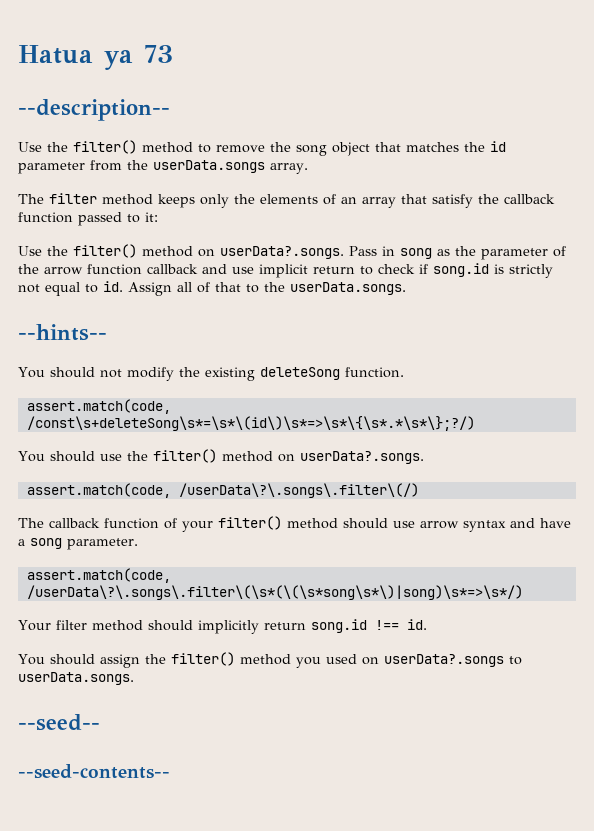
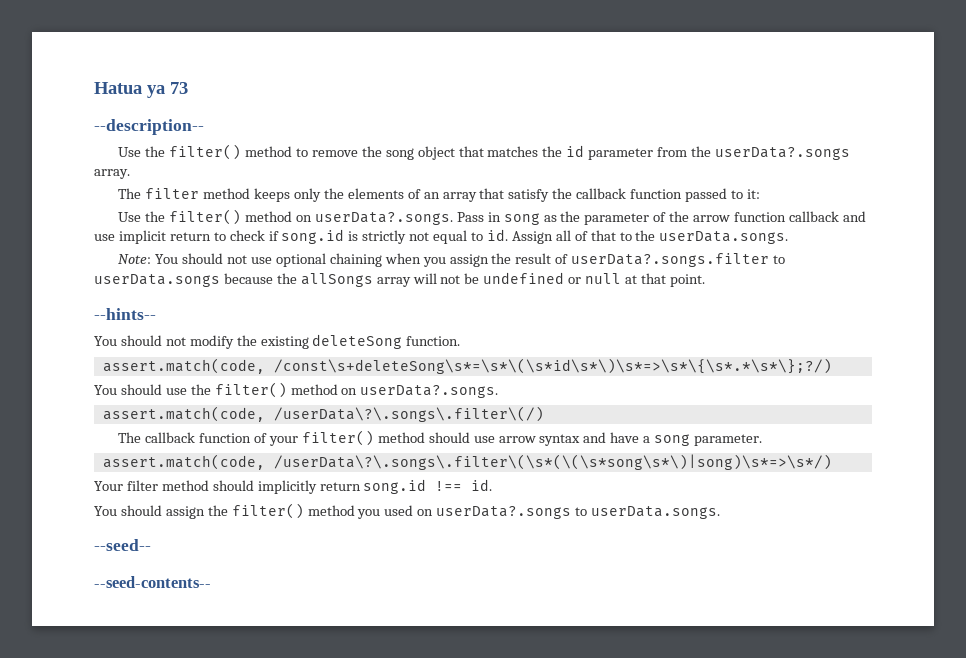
- Use the filter() method to remove the song object that matches the id parameter from the userData.songs array.
+ Use the filter() method to remove the song object that matches the id parameter from the userData?.songs array.
+ Note: You should not use optional chaining when you assign the result of userData?.songs.filter to userData.songs because the allSongs array will not be undefined or null at that point.
- assert.match(code, /const\s+deleteSong\s*=\s*\(id\)\s*=>\s*\{\s*.*\s*\};?/)
+ assert.match(code, /const\s+deleteSong\s*=\s*\(\s*id\s*\)\s*=>\s*\{\s*.*\s*\};?/)

